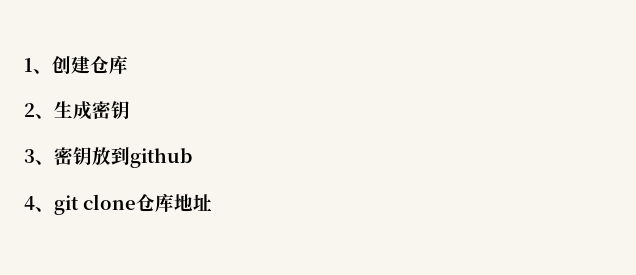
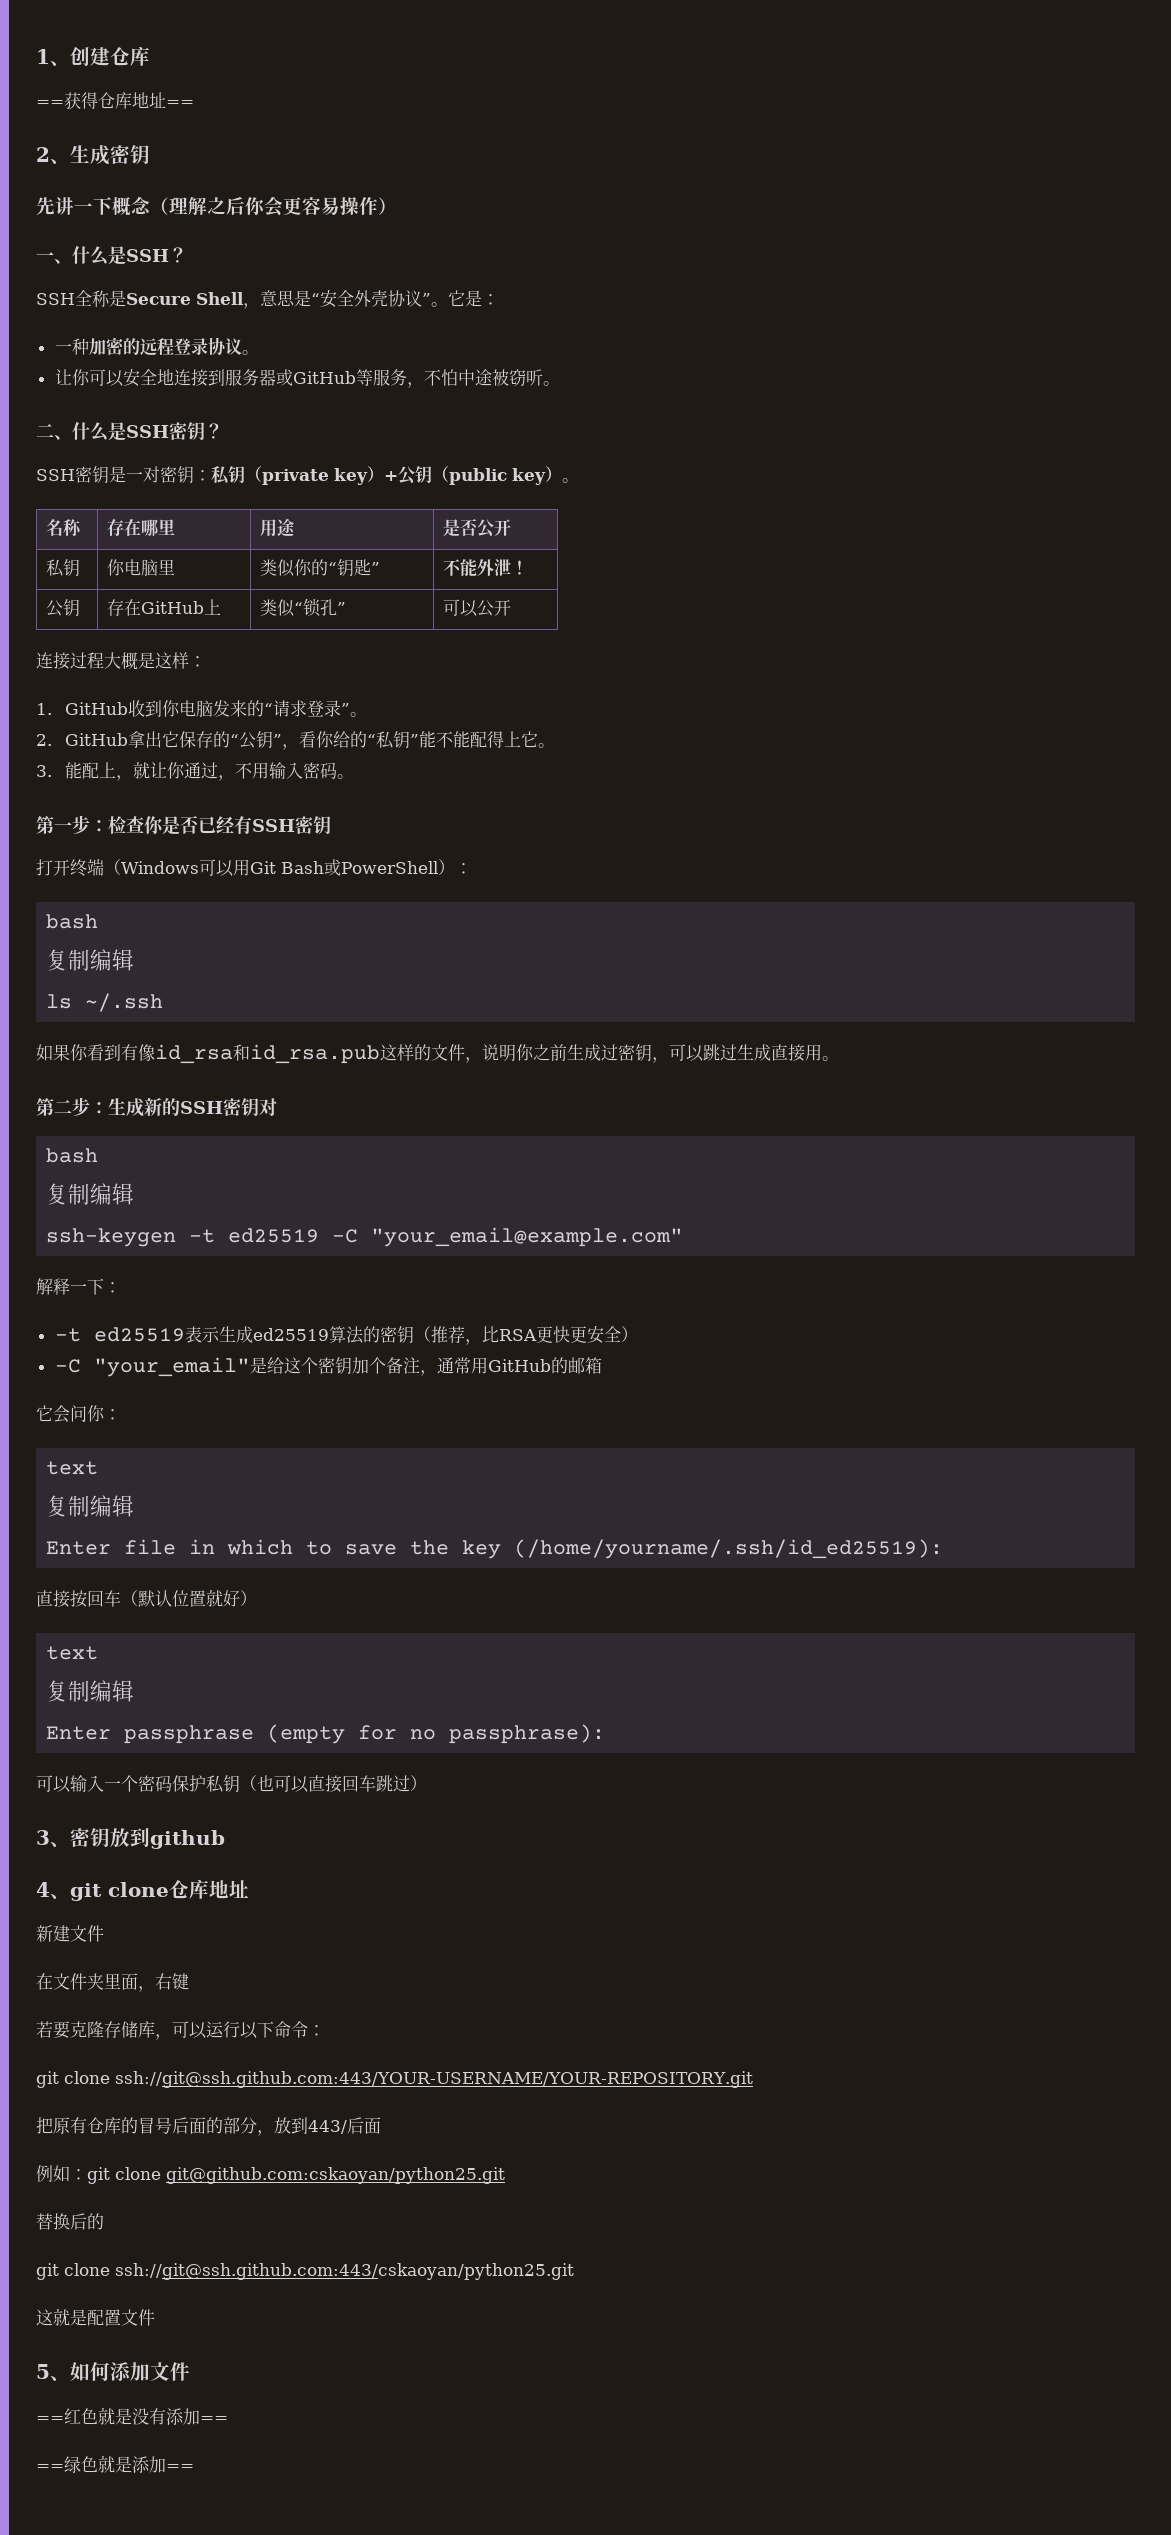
+ ==获得仓库地址==
+ 先讲一下概念（理解之后你会更容易操作）
+ 一、什么是SSH？
+ SSH全称是Secure Shell，意思是“安全外壳协议”。它是：
+ 一种加密的远程登录协议。
+ 让你可以安全地连接到服务器或GitHub等服务，不怕中途被窃听。
+ 二、什么是SSH密钥？
+ SSH密钥是一对密钥：私钥（private key）+公钥（public key）。
+ 名称 | 存在哪里 | 用途 | 是否公开
+ 私钥 | 你电脑里 | 类似你的“钥匙” | 不能外泄！
+ 公钥 | 存在GitHub上 | 类似“锁孔” | 可以公开
+ 连接过程大概是这样：
+ 1. GitHub收到你电脑发来的“请求登录”。
+ 2. GitHub拿出它保存的“公钥”，看你给的“私钥”能不能配得上它。
+ 3.能配上，就让你通过，不用输入密码。
+ 第一步：检查你是否已经有SSH密钥
+ 打开终端（Windows可以用Git Bash或PowerShell）：
+ bash
+ 复制编辑
+ ls ~/.ssh
+ 如果你看到有像id_rsa和id_rsa.pub这样的文件，说明你之前生成过密钥，可以跳过生成直接用。
+ 第二步：生成新的SSH密钥对
+ bash
+ 复制编辑
+ ssh-keygen -t ed25519 -C "your_email@example.com"
+ 解释一下：
+ -t ed25519表示生成ed25519算法的密钥（推荐，比RSA更快更安全）
+ -C "your_email"是给这个密钥加个备注，通常用GitHub的邮箱
+ 它会问你：
+ text
+ 复制编辑
+ Enter file in which to save the key (/home/yourname/.ssh/id_ed25519):
+ 直接按回车（默认位置就好）
+ text
+ 复制编辑
+ Enter passphrase (empty for no passphrase):
+ 可以输入一个密码保护私钥（也可以直接回车跳过）
+ 新建文件
+ 在文件夹里面，右键
+ 若要克隆存储库，可以运行以下命令：
+ git clone ssh://git@ssh.github.com:443/YOUR-USERNAME/YOUR-REPOSITORY.git
+ 把原有仓库的冒号后面的部分，放到443/后面
+ 例如：git clone git@github.com:cskaoyan/python25.git
+ 替换后的
+ git clone ssh://git@ssh.github.com:443/cskaoyan/python25.git
+ 这就是配置文件
+ 5、如何添加文件
+ ==红色就是没有添加==
+ ==绿色就是添加==

